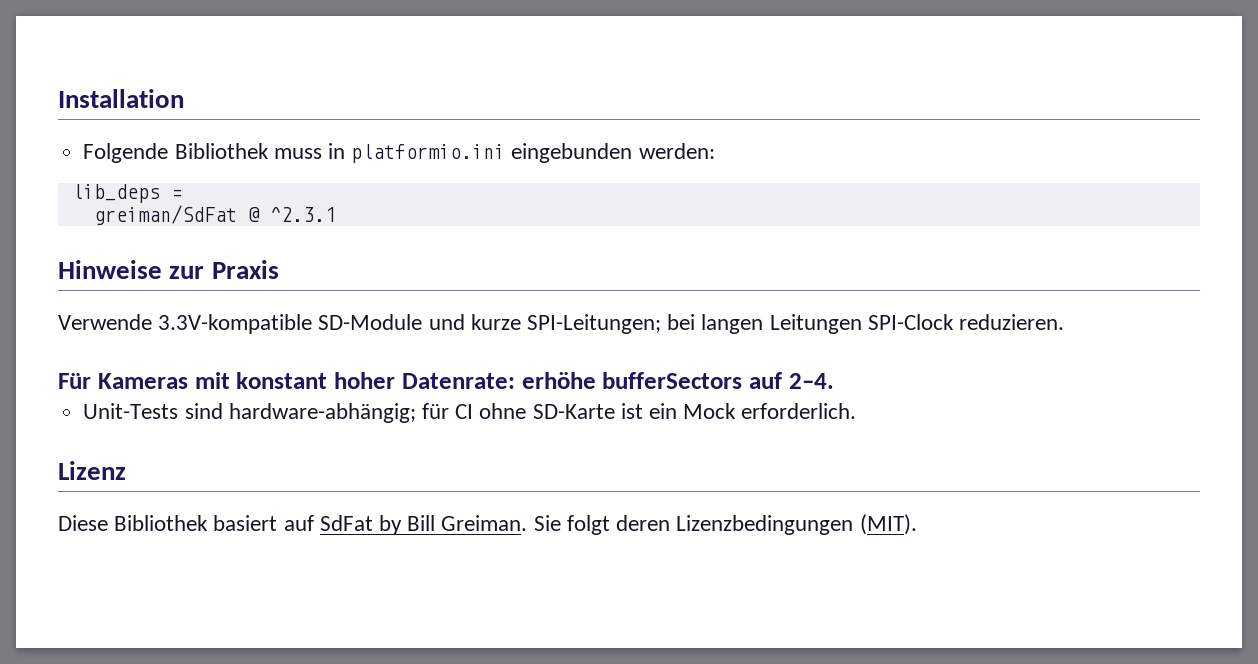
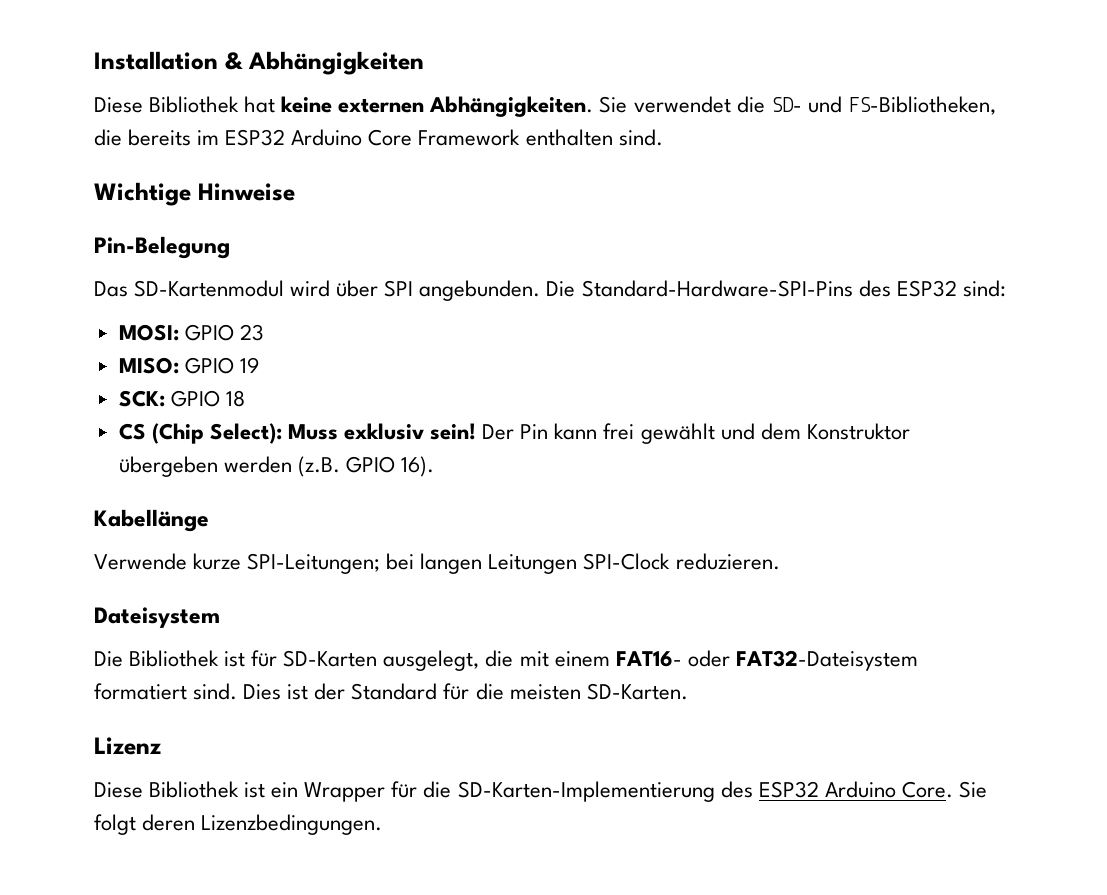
- Installation
- Folgende Bibliothek muss in platformio.ini eingebunden werden:
- lib_deps =
- greiman/SdFat @ ^2.3.1
- Hinweise zur Praxis
- Verwende 3.3V-kompatible SD-Module und kurze SPI-Leitungen; bei langen Leitungen SPI-Clock reduzieren.
+ Installation & Abhängigkeiten
+ Diese Bibliothek hat keine externen Abhängigkeiten. Sie verwendet die SD- und FS-Bibliotheken, die bereits im ESP32 Arduino Core Framework enthalten sind.
+ Wichtige Hinweise
+ Pin-Belegung
+ Das SD-Kartenmodul wird über SPI angebunden. Die Standard-Hardware-SPI-Pins des ESP32 sind:
+ MOSI: GPIO 23
+ MISO: GPIO 19
+ SCK: GPIO 18
+ CS (Chip Select): Muss exklusiv sein! Der Pin kann frei gewählt und dem Konstruktor übergeben werden (z.B. GPIO 16).
+ Kabellänge
+ Verwende kurze SPI-Leitungen; bei langen Leitungen SPI-Clock reduzieren.
- Für Kameras mit konstant hoher Datenrate: erhöhe bufferSectors auf 2–4.
- Unit-Tests sind hardware-abhängig; für CI ohne SD-Karte ist ein Mock erforderlich.
+ Dateisystem
+ Die Bibliothek ist für SD-Karten ausgelegt, die mit einem FAT16- oder FAT32-Dateisystem formatiert sind. Dies ist der Standard für die meisten SD-Karten.
  Lizenz
- Diese Bibliothek basiert auf SdFat by Bill Greiman.
+ Diese Bibliothek ist ein Wrapper für die SD-Karten-Implementierung des ESP32 Arduino Core.
- Sie folgt deren Lizenzbedingungen (MIT).
+ Sie folgt deren Lizenzbedingungen.

